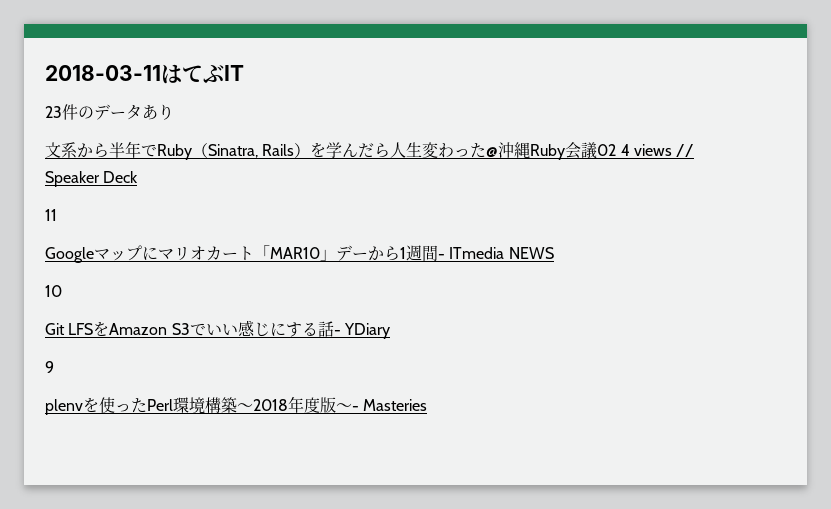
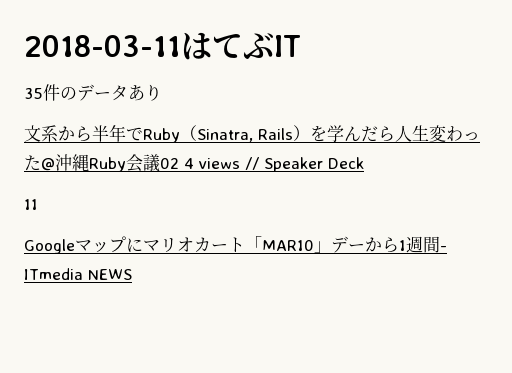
- 23件のデータあり
+ 35件のデータあり
- 10
- Git LFSをAmazon S3でいい感じにする話- YDiary
- 9
- plenvを使ったPerl環境構築〜2018年度版〜- Masteries

